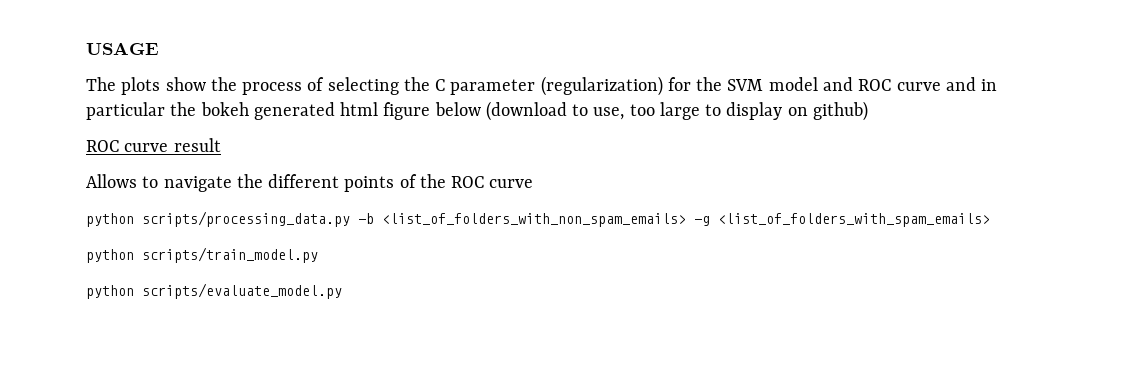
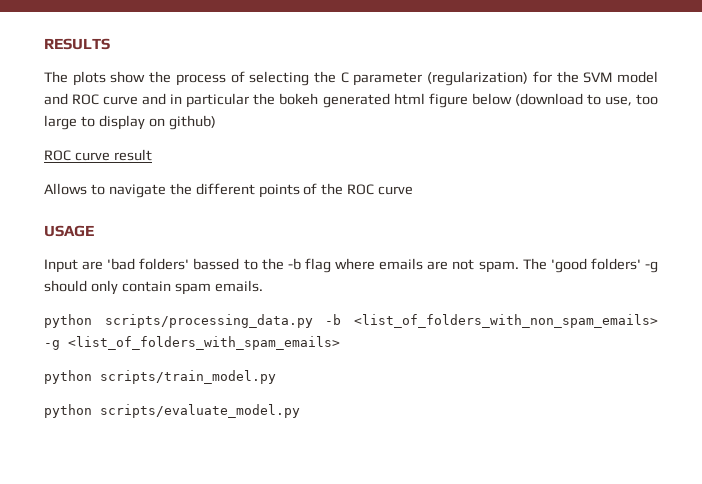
- USAGE
+ RESULTS
+ USAGE
+ Input are 'bad folders' bassed to the -b flag where emails are not spam. The 'good folders' -g should only contain spam emails.

